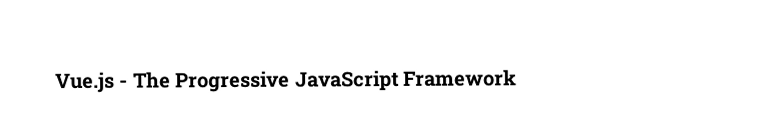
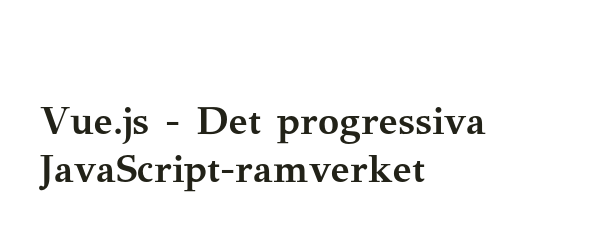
- Vue.js - The Progressive JavaScript Framework
+ Vue.js - Det progressiva JavaScript-ramverket

